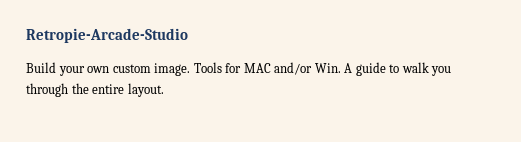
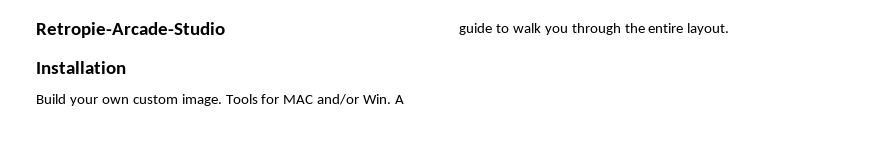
+ Installation

